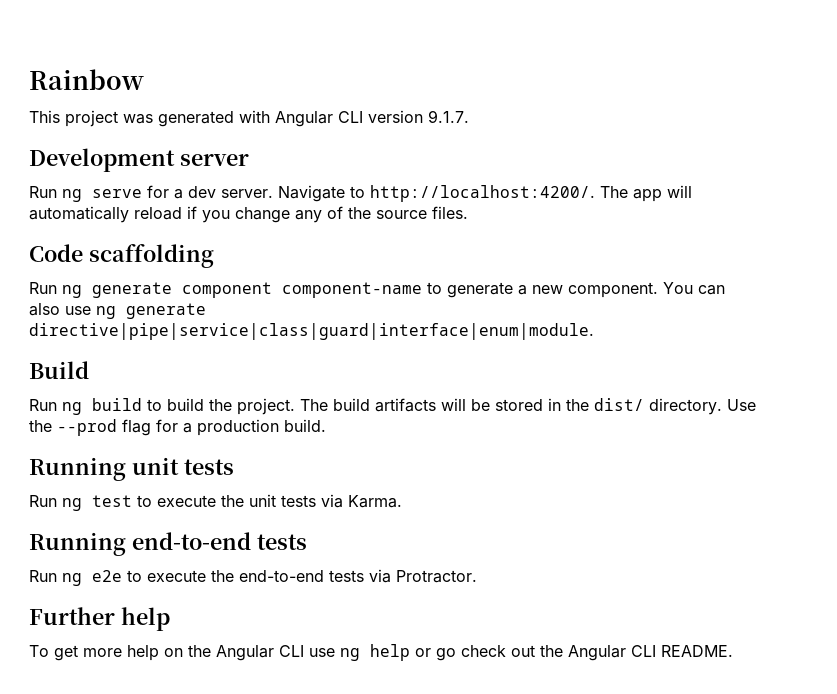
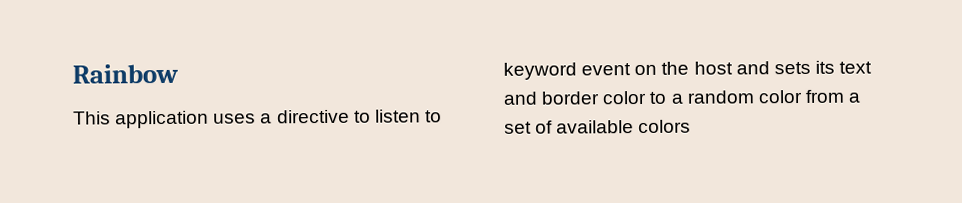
- This project was generated with Angular CLI version 9.1.7.
- Development server
- Run ng serve for a dev server. Navigate to http://localhost:4200/. The app will automatically reload if you change any of the source files.
- Code scaffolding
- Run ng generate component component-name to generate a new component. You can also use ng generate directive|pipe|service|class|guard|interface|enum|module.
- Build
- Run ng build to build the project. The build artifacts will be stored in the dist/ directory. Use the --prod flag for a production build.
- Running unit tests
- Run ng test to execute the unit tests via Karma.
- Running end-to-end tests
- Run ng e2e to execute the end-to-end tests via Protractor.
- Further help
- To get more help on the Angular CLI use ng help or go check out the Angular CLI README.
+ This application uses a directive to listen to keyword event on the host and sets its text and border color to a random color from a set of available colors

